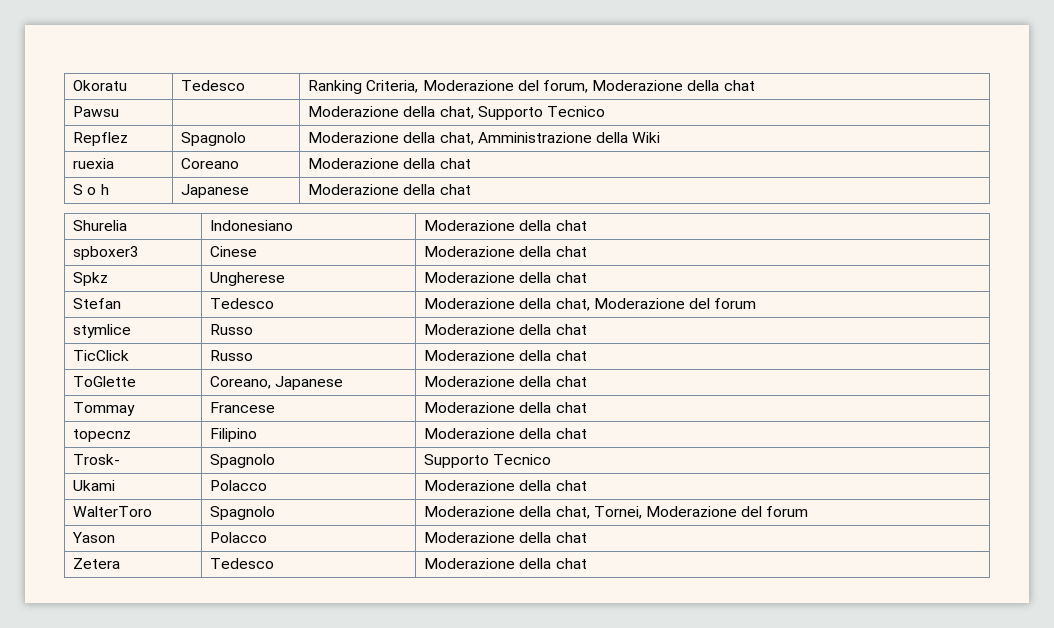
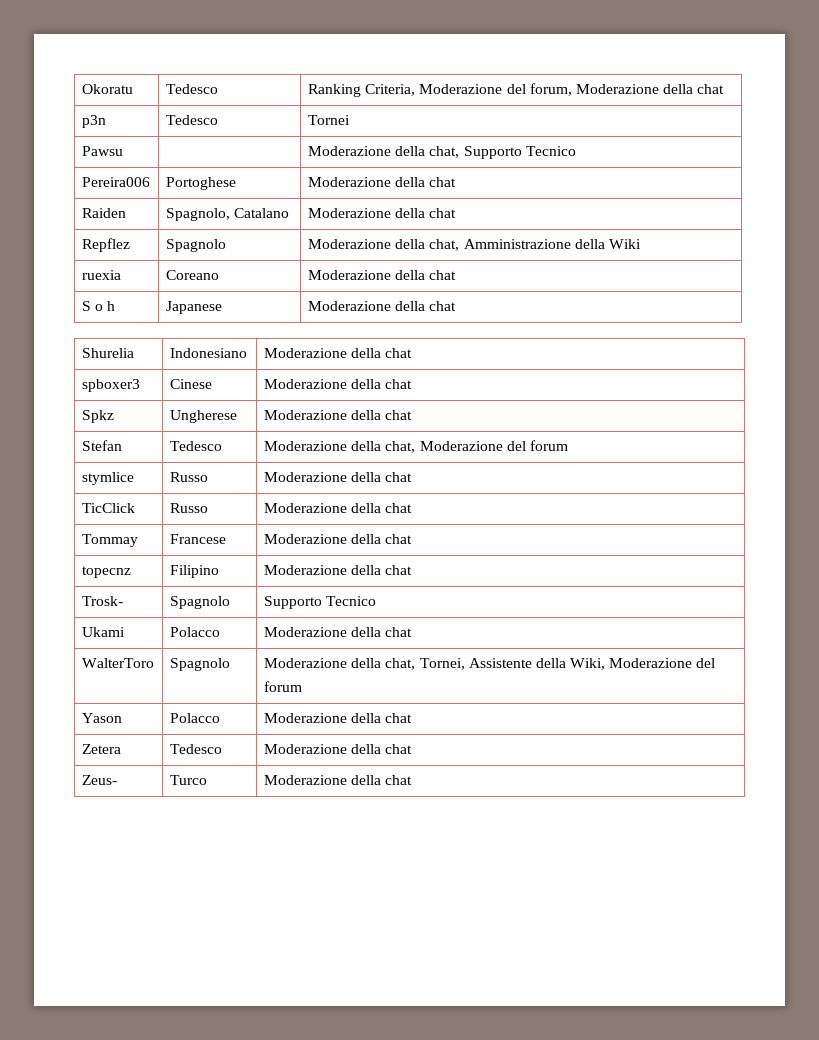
+ p3n | Tedesco | Tornei
+ Pereira006 | Portoghese | Moderazione della chat
+ Raiden | Spagnolo, Catalano | Moderazione della chat
- ToGlette | Coreano, Japanese | Moderazione della chat
- WalterToro | Spagnolo | Moderazione della chat, Tornei, Moderazione del forum
+ WalterToro | Spagnolo | Moderazione della chat, Tornei, Assistente della Wiki, Moderazione del forum
+ Zeus- | Turco | Moderazione della chat

